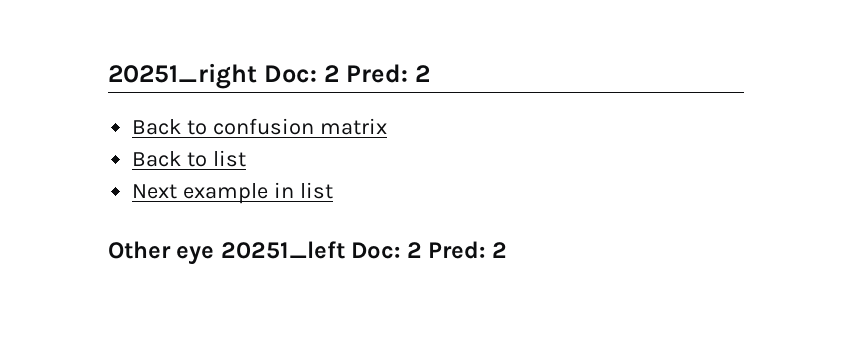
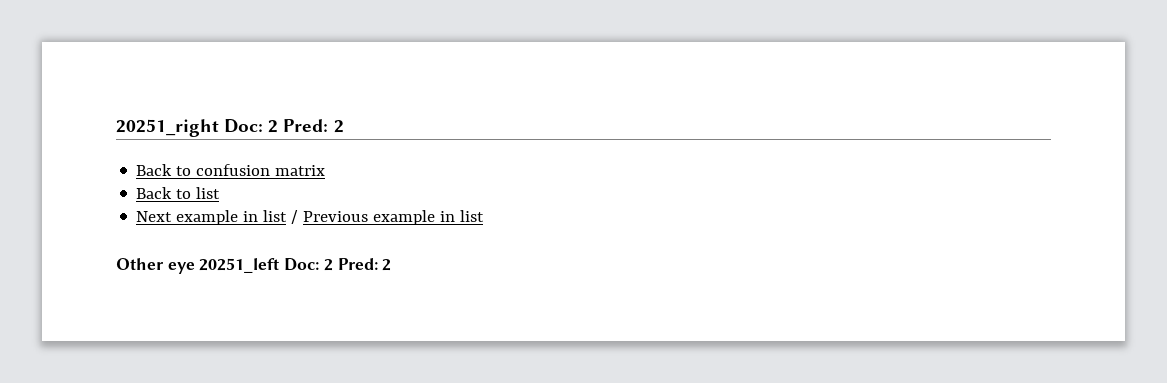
- Next example in list
+ Next example in list / Previous example in list

